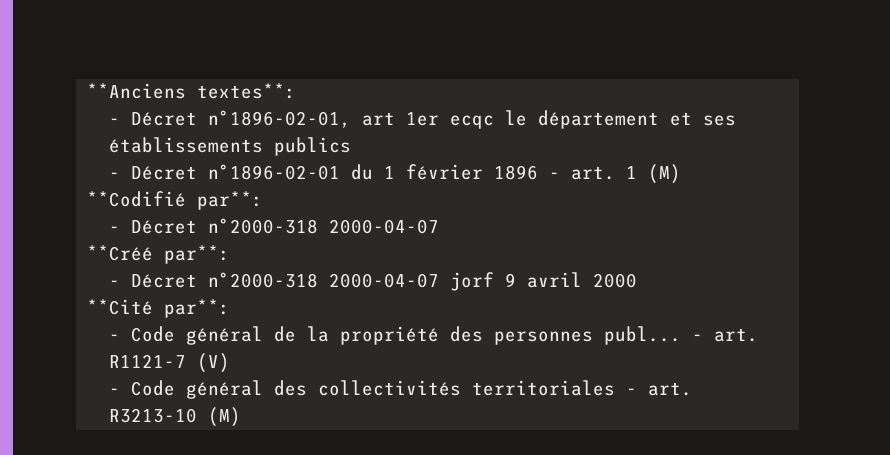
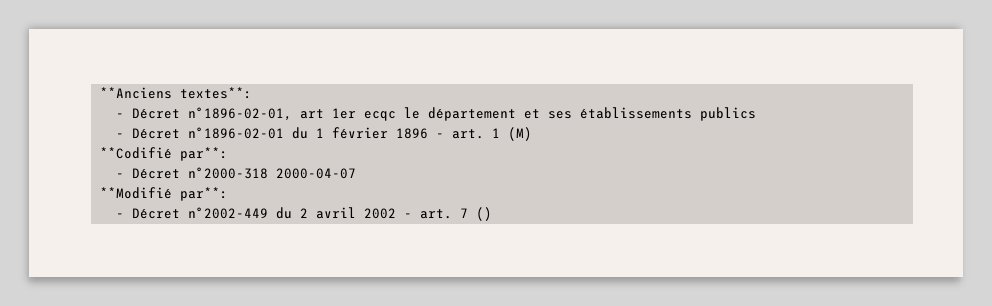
- **Créé par**:
- - Décret n°2000-318 2000-04-07 jorf 9 avril 2000
- **Cité par**:
- - Code général de la propriété des personnes publ... - art. R1121-7 (V)
- - Code général des collectivités territoriales - art. R3213-10 (M)
+ **Modifié par**:
+ - Décret n°2002-449 du 2 avril 2002 - art. 7 ()

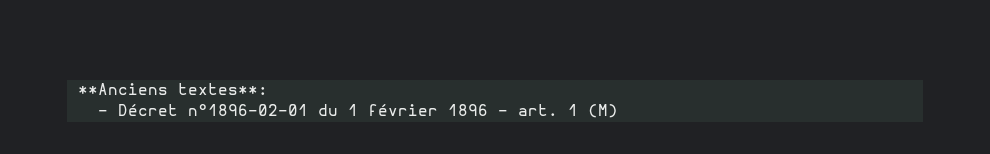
- - Décret n°1896-02-01, art 1er ecqc le département et ses établissements publics
- **Codifié par**:
- - Décret n°2000-318 2000-04-07
- **Modifié par**:
- - Décret n°2002-449 du 2 avril 2002 - art. 7 ()

